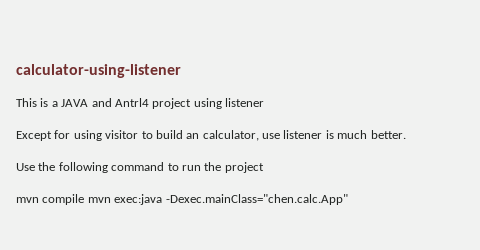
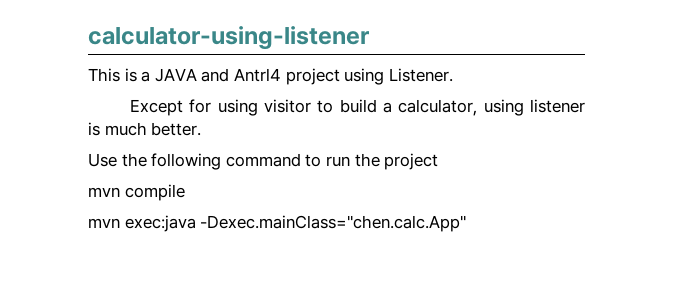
- This is a JAVA and Antrl4 project using listener
+ This is a JAVA and Antrl4 project using Listener.
- Except for using visitor to build an calculator, use listener is much better.
+ Except for using visitor to build a calculator, using listener is much better.
- mvn compile mvn exec:java -Dexec.mainClass="chen.calc.App"
+ mvn compile
+ mvn exec:java -Dexec.mainClass="chen.calc.App"

